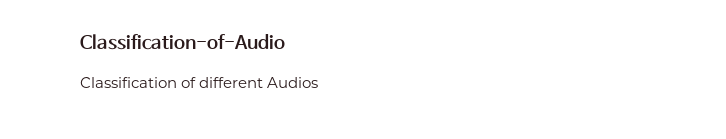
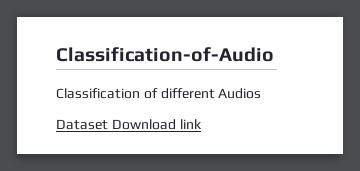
+ Dataset Download link

